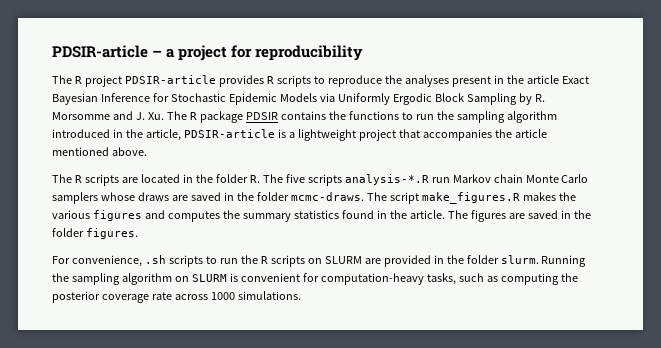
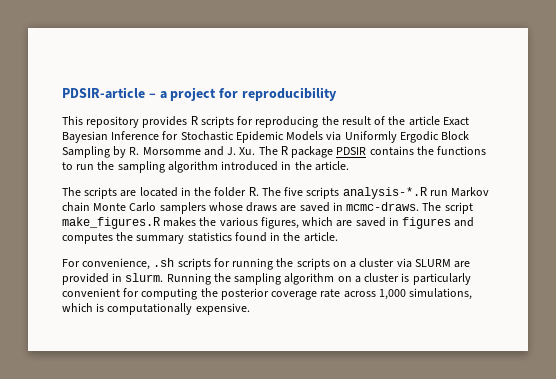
- The R project PDSIR-article provides R scripts to reproduce the analyses present in the article Exact Bayesian Inference for Stochastic Epidemic Models via Uniformly Ergodic Block Sampling by R. Morsomme and J. Xu. The R package PDSIR contains the functions to run the sampling algorithm introduced in the article, PDSIR-article is a lightweight project that accompanies the article mentioned above.
- The R scripts are located in the folder R. The five scripts analysis-*.R run Markov chain Monte Carlo samplers whose draws are saved in the folder mcmc-draws.
+ This repository provides R scripts for reproducing the result of the article Exact Bayesian Inference for Stochastic Epidemic Models via Uniformly Ergodic Block Sampling by R. Morsomme and J. Xu. The R package PDSIR contains the functions to run the sampling algorithm introduced in the article.
+ The scripts are located in the folder R. The five scripts analysis-*.R run Markov chain Monte Carlo samplers whose draws are saved in mcmc-draws.
- The script make_figures.R makes the various figures and computes the summary statistics found in the article. The figures are saved in the folder figures.
- For convenience, .sh scripts to run the R scripts on SLURM are provided in the folder slurm.
+ The script make_figures.R makes the various figures, which are saved in figures and computes the summary statistics found in the article.
+ For convenience, .sh scripts for running the scripts on a cluster via SLURM are provided in slurm.
- Running the sampling algorithm on SLURM is convenient for computation-heavy tasks, such as computing the posterior coverage rate across 1000 simulations.
+ Running the sampling algorithm on a cluster is particularly convenient for computing the posterior coverage rate across 1,000 simulations, which is computationally expensive.

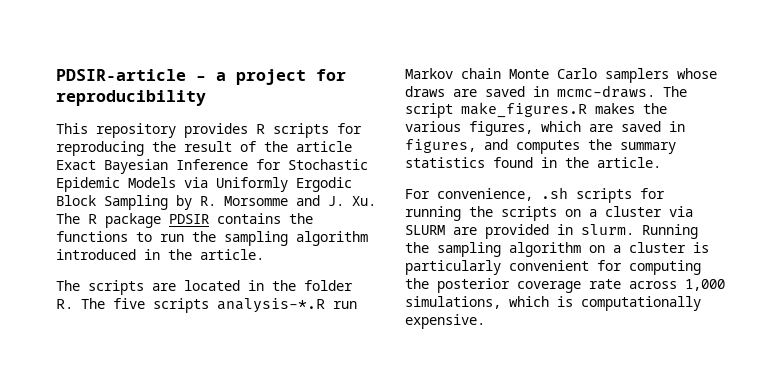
- The script make_figures.R makes the various figures, which are saved in figures and computes the summary statistics found in the article.
+ The script make_figures.R makes the various figures, which are saved in figures, and computes the summary statistics found in the article.

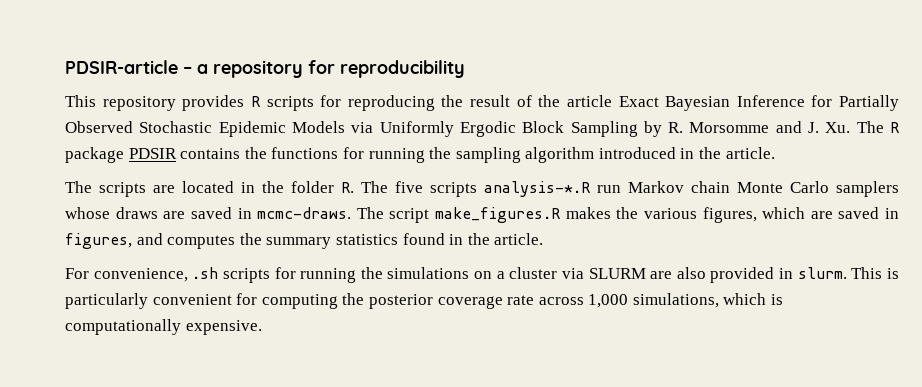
- PDSIR-article – a project for reproducibility
+ PDSIR-article – a repository for reproducibility
- This repository provides R scripts for reproducing the result of the article Exact Bayesian Inference for Stochastic Epidemic Models via Uniformly Ergodic Block Sampling by R. Morsomme and J. Xu. The R package PDSIR contains the functions to run the sampling algorithm introduced in the article.
+ This repository provides R scripts for reproducing the result of the article Exact Bayesian Inference for Partially Observed Stochastic Epidemic Models via Uniformly Ergodic Block Sampling by R. Morsomme and J. Xu. The R package PDSIR contains the functions for running the sampling algorithm introduced in the article.
- For convenience, .sh scripts for running the scripts on a cluster via SLURM are provided in slurm.
+ For convenience, .sh scripts for running the simulations on a cluster via SLURM are also provided in slurm.
- Running the sampling algorithm on a cluster is particularly convenient for computing the posterior coverage rate across 1,000 simulations, which is computationally expensive.
+ This is particularly convenient for computing the posterior coverage rate across 1,000 simulations, which is computationally expensive.

